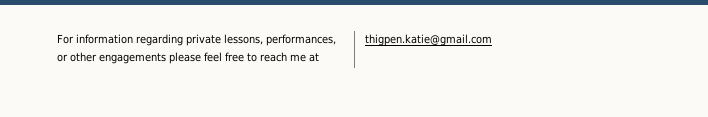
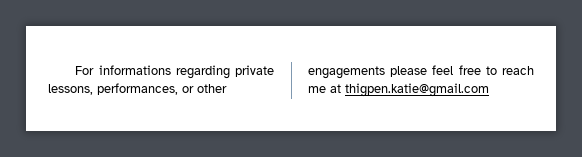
- For information regarding private lessons, performances, or other engagements please feel free to reach me at thigpen.katie@gmail.com
+ For informations regarding private lessons, performances, or other engagements please feel free to reach me at thigpen.katie@gmail.com

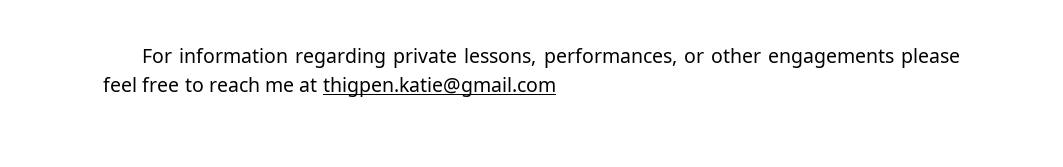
- For informations regarding private lessons, performances, or other engagements please feel free to reach me at thigpen.katie@gmail.com
+ For information regarding private lessons, performances, or other engagements please feel free to reach me at thigpen.katie@gmail.com

